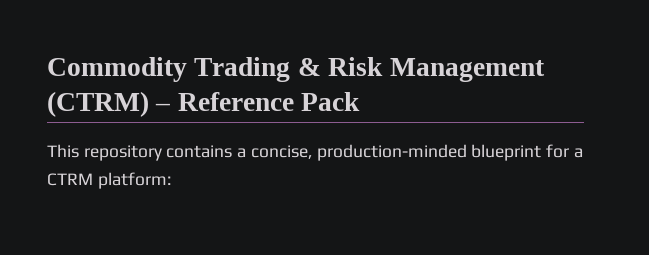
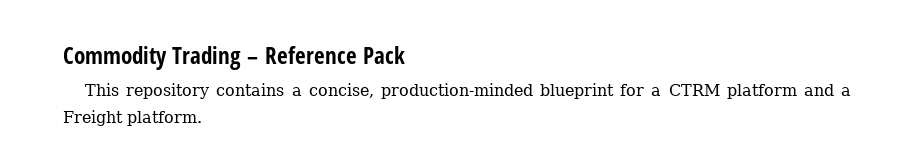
- Commodity Trading & Risk Management (CTRM) – Reference Pack
+ Commodity Trading – Reference Pack
- This repository contains a concise, production-minded blueprint for a CTRM platform:
+ This repository contains a concise, production-minded blueprint for a CTRM platform and a Freight platform.

